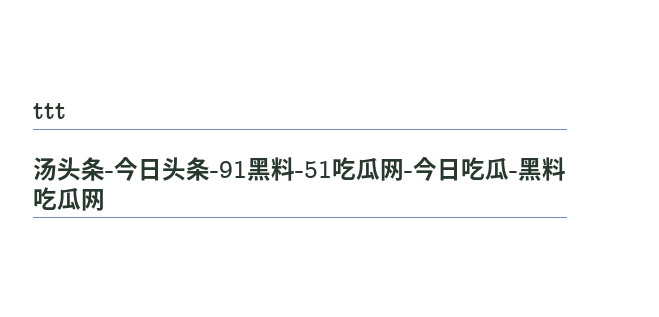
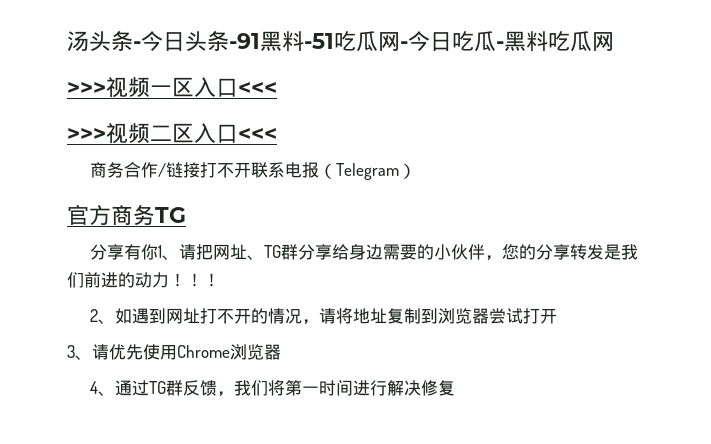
- ttt
+ >>>视频一区入口<<<
+ >>>视频二区入口<<<
+ 商务合作/链接打不开联系电报（Telegram）
+ 官方商务TG
+ 分享有你1、请把网址、TG群分享给身边需要的小伙伴，您的分享转发是我们前进的动力！！！
+ 2、如遇到网址打不开的情况，请将地址复制到浏览器尝试打开
+ 3、请优先使用Chrome浏览器
+ 4、通过TG群反馈，我们将第一时间进行解决修复

